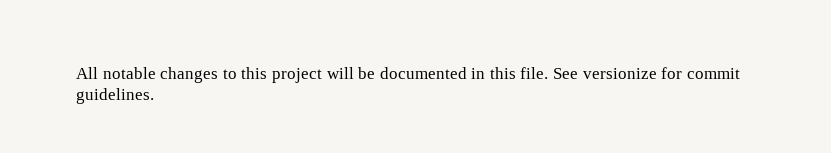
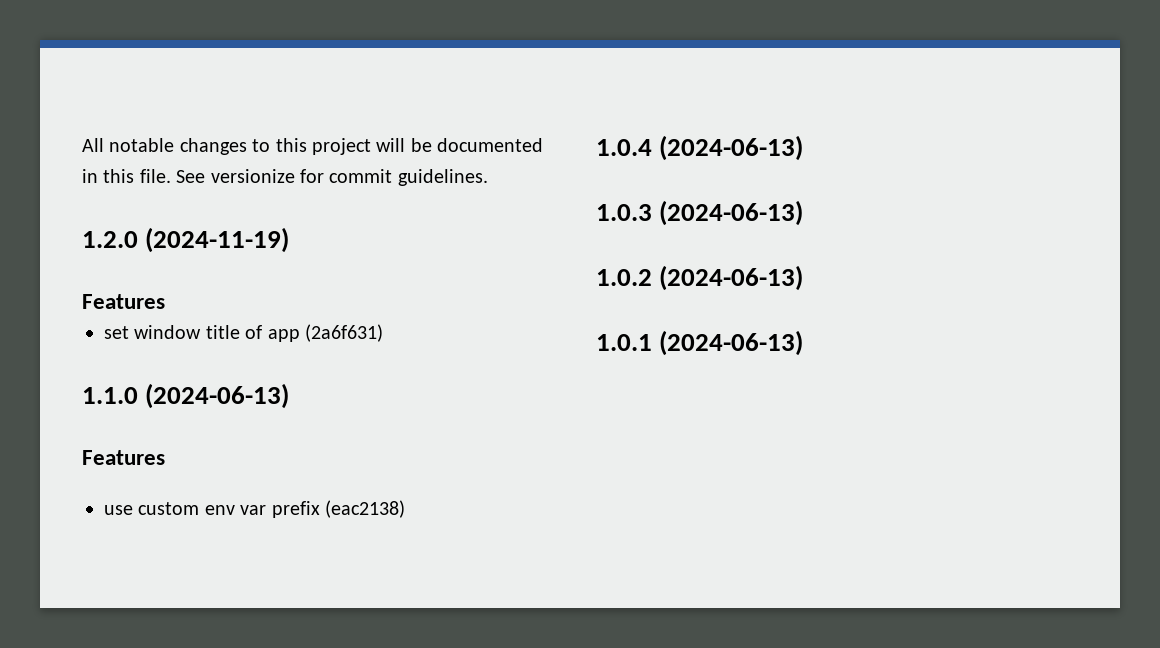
+ 1.2.0 (2024-11-19)
+ Features
+ set window title of app (2a6f631)
+ 1.1.0 (2024-06-13)
+ Features
+ use custom env var prefix (eac2138)
+ 1.0.4 (2024-06-13)
+ 1.0.3 (2024-06-13)
+ 1.0.2 (2024-06-13)
+ 1.0.1 (2024-06-13)

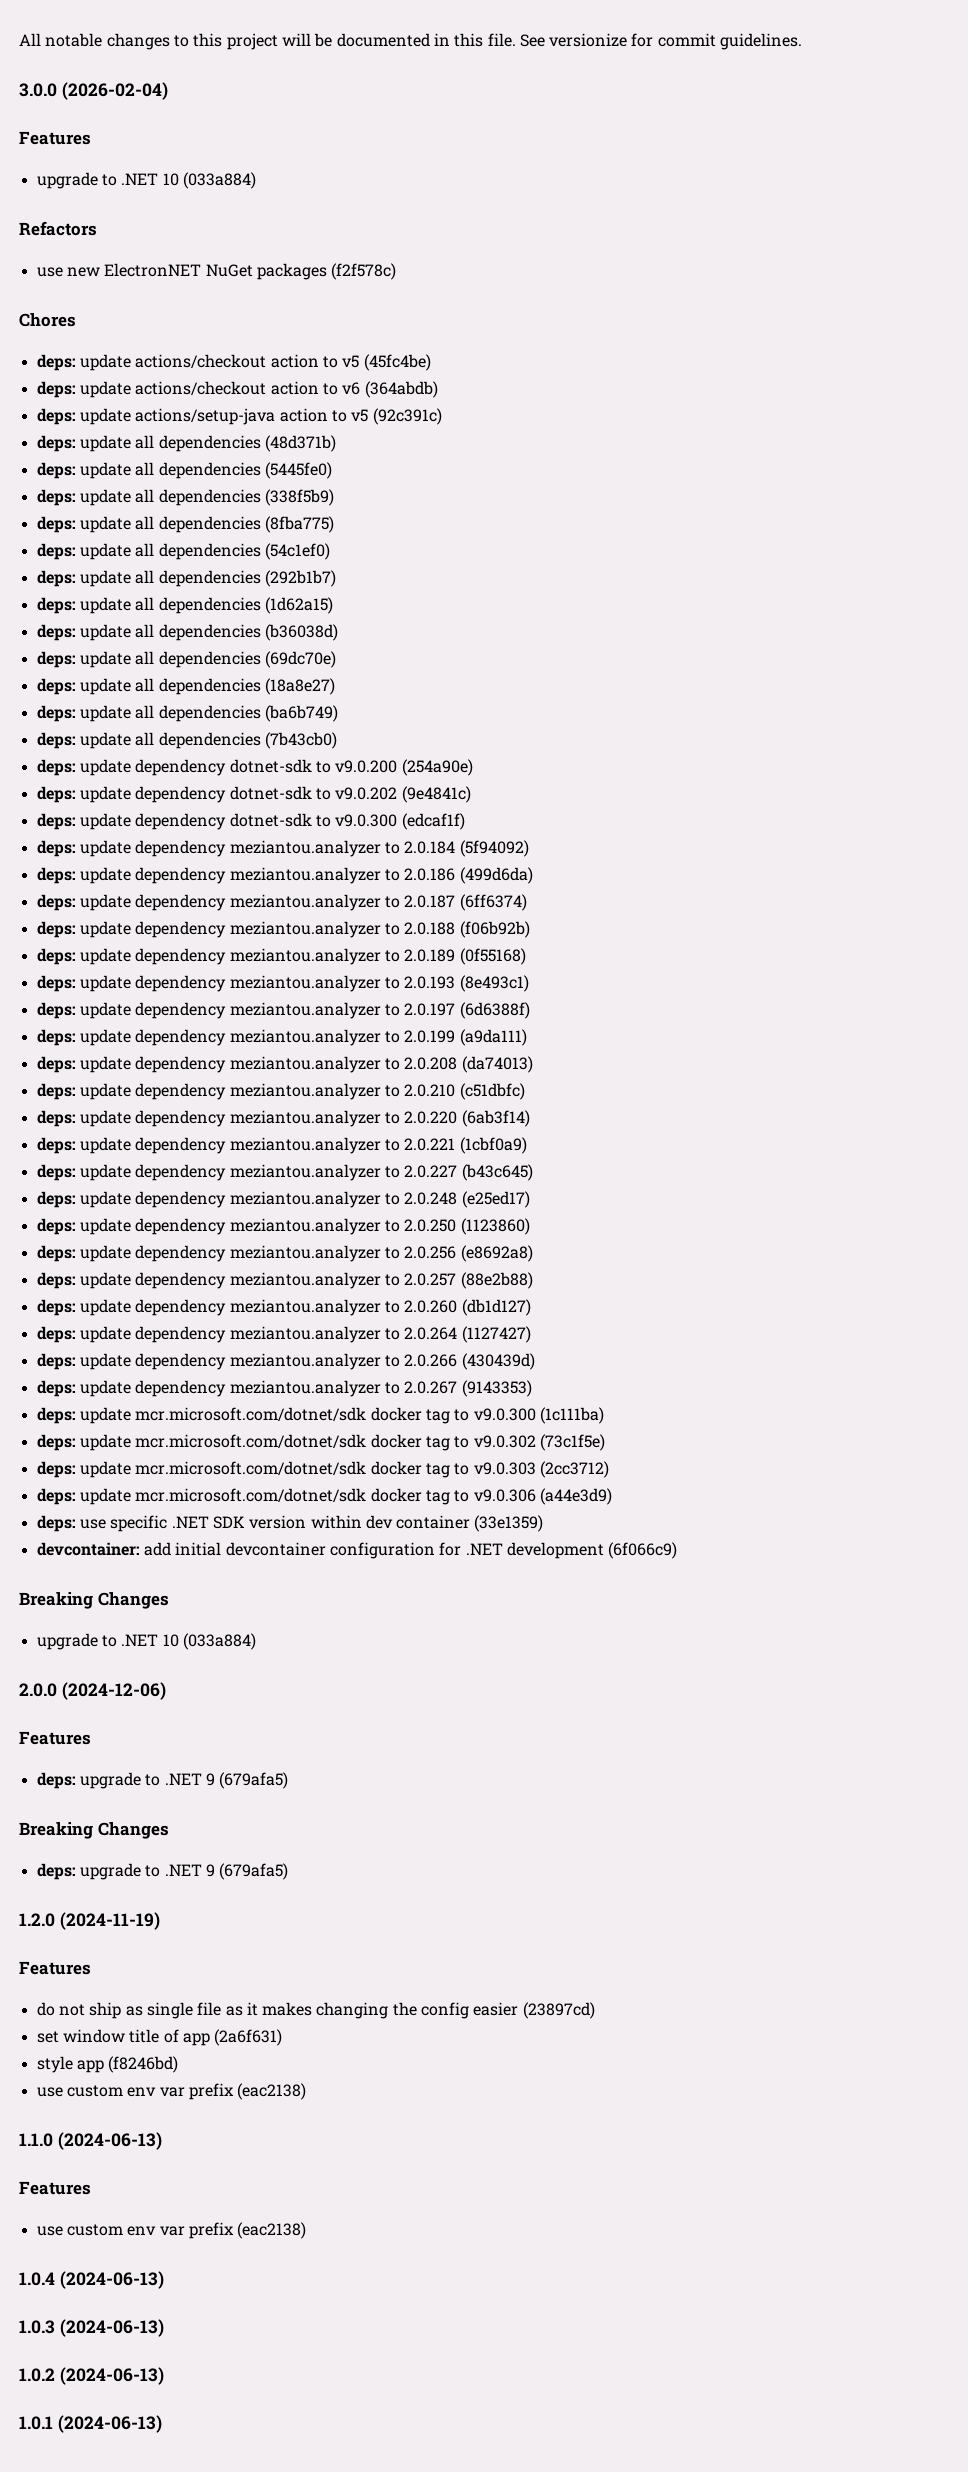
+ 3.0.0 (2026-02-04)
+ Features
+ upgrade to .NET 10 (033a884)
+ Refactors
+ use new ElectronNET NuGet packages (f2f578c)
+ Chores
+ deps: update actions/checkout action to v5 (45fc4be)
+ deps: update actions/checkout action to v6 (364abdb)
+ deps: update actions/setup-java action to v5 (92c391c)
+ deps: update all dependencies (48d371b)
+ deps: update all dependencies (5445fe0)
+ deps: update all dependencies (338f5b9)
+ deps: update all dependencies (8fba775)
+ deps: update all dependencies (54c1ef0)
+ deps: update all dependencies (292b1b7)
+ deps: update all dependencies (1d62a15)
+ deps: update all dependencies (b36038d)
+ deps: update all dependencies (69dc70e)
+ deps: update all dependencies (18a8e27)
+ deps: update all dependencies (ba6b749)
+ deps: update all dependencies (7b43cb0)
+ deps: update dependency dotnet-sdk to v9.0.200 (254a90e)
+ deps: update dependency dotnet-sdk to v9.0.202 (9e4841c)
+ deps: update dependency dotnet-sdk to v9.0.300 (edcaf1f)
+ deps: update dependency meziantou.analyzer to 2.0.184 (5f94092)
+ deps: update dependency meziantou.analyzer to 2.0.186 (499d6da)
+ deps: update dependency meziantou.analyzer to 2.0.187 (6ff6374)
+ deps: update dependency meziantou.analyzer to 2.0.188 (f06b92b)
+ deps: update dependency meziantou.analyzer to 2.0.189 (0f55168)
+ deps: update dependency meziantou.analyzer to 2.0.193 (8e493c1)
+ deps: update dependency meziantou.analyzer to 2.0.197 (6d6388f)
+ deps: update dependency meziantou.analyzer to 2.0.199 (a9da111)
+ deps: update dependency meziantou.analyzer to 2.0.208 (da74013)
+ deps: update dependency meziantou.analyzer to 2.0.210 (c51dbfc)
+ deps: update dependency meziantou.analyzer to 2.0.220 (6ab3f14)
+ deps: update dependency meziantou.analyzer to 2.0.221 (1cbf0a9)
+ deps: update dependency meziantou.analyzer to 2.0.227 (b43c645)
+ deps: update dependency meziantou.analyzer to 2.0.248 (e25ed17)
+ deps: update dependency meziantou.analyzer to 2.0.250 (1123860)
+ deps: update dependency meziantou.analyzer to 2.0.256 (e8692a8)
+ deps: update dependency meziantou.analyzer to 2.0.257 (88e2b88)
+ deps: update dependency meziantou.analyzer to 2.0.260 (db1d127)
+ deps: update dependency meziantou.analyzer to 2.0.264 (1127427)
+ deps: update dependency meziantou.analyzer to 2.0.266 (430439d)
+ deps: update dependency meziantou.analyzer to 2.0.267 (9143353)
+ deps: update mcr.microsoft.com/dotnet/sdk docker tag to v9.0.300 (1c111ba)
+ deps: update mcr.microsoft.com/dotnet/sdk docker tag to v9.0.302 (73c1f5e)
+ deps: update mcr.microsoft.com/dotnet/sdk docker tag to v9.0.303 (2cc3712)
+ deps: update mcr.microsoft.com/dotnet/sdk docker tag to v9.0.306 (a44e3d9)
+ deps: use specific .NET SDK version within dev container (33e1359)
+ devcontainer: add initial devcontainer configuration for .NET development (6f066c9)
+ Breaking Changes
+ upgrade to .NET 10 (033a884)
+ 2.0.0 (2024-12-06)
+ Features
+ deps: upgrade to .NET 9 (679afa5)
+ Breaking Changes
+ deps: upgrade to .NET 9 (679afa5)
  1.2.0 (2024-11-19)
  Features
+ do not ship as single file as it makes changing the config easier (23897cd)
+ style app (f8246bd)
+ use custom env var prefix (eac2138)

